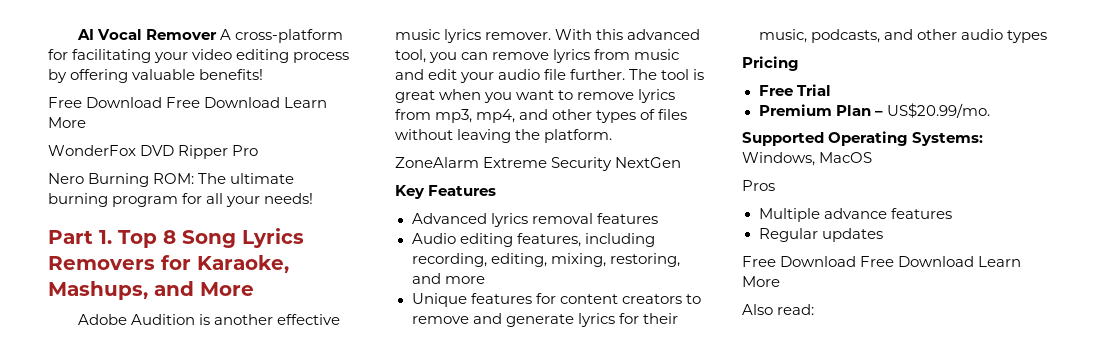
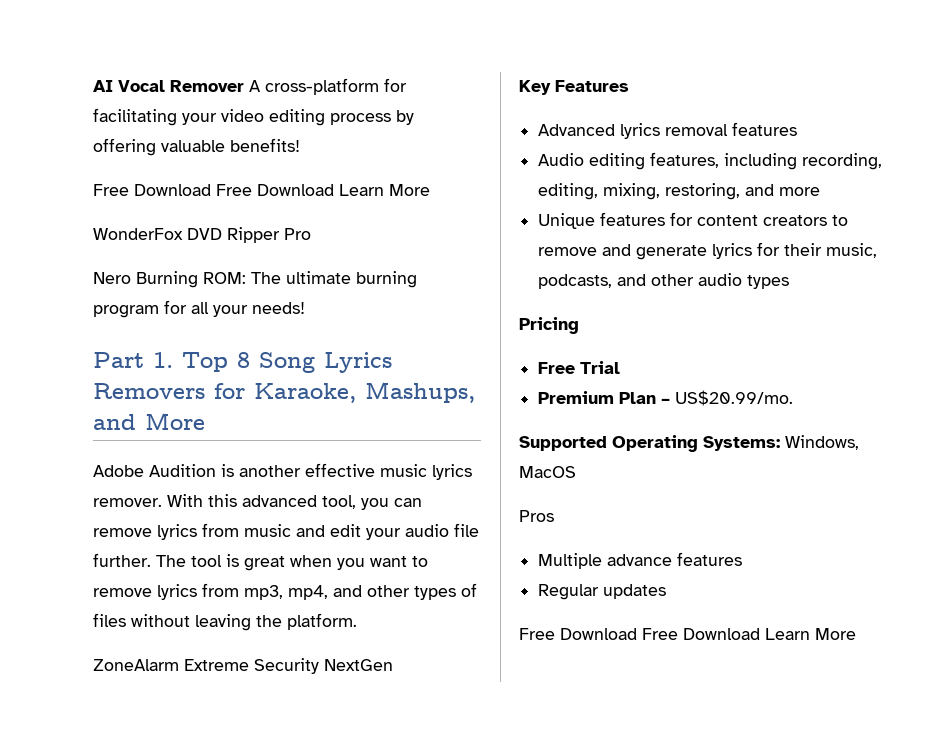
- Also read:

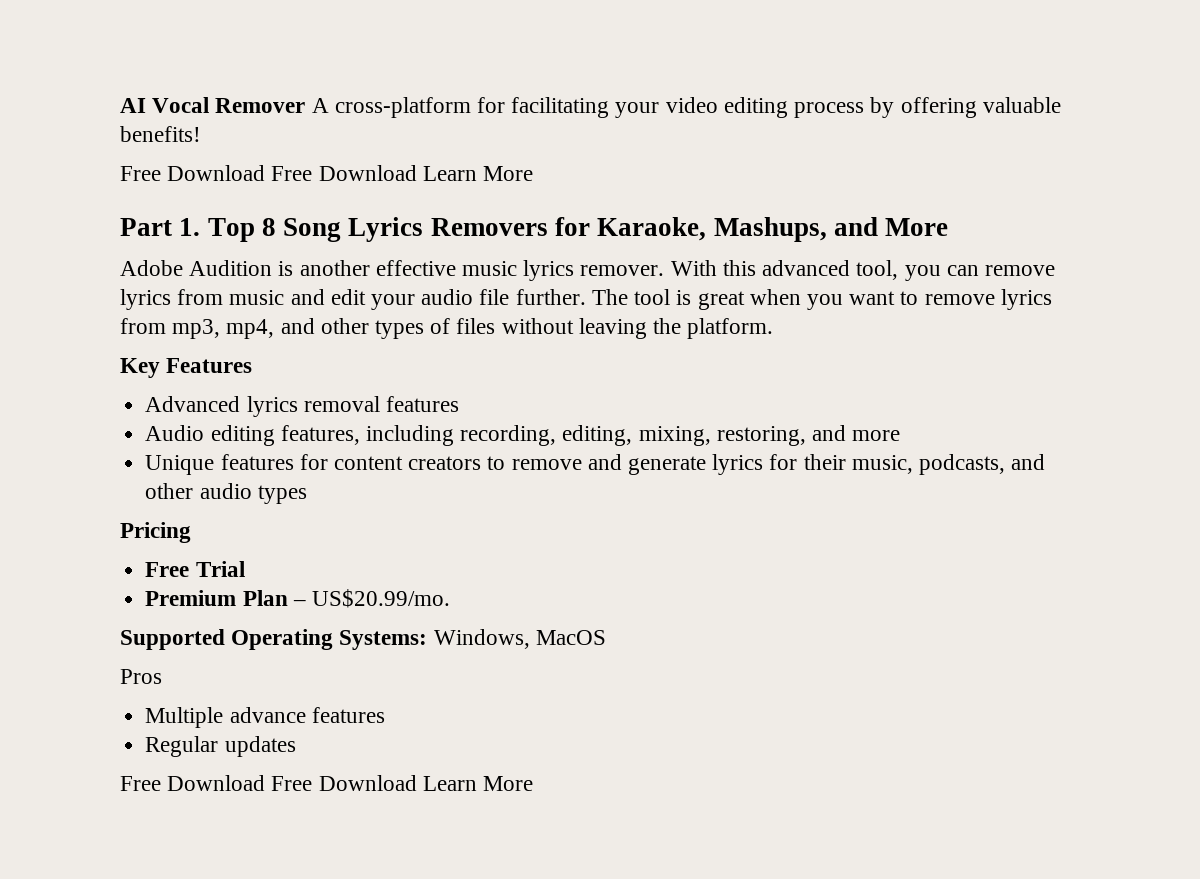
- WonderFox DVD Ripper Pro
- Nero Burning ROM: The ultimate burning program for all your needs!
- ZoneAlarm Extreme Security NextGen

